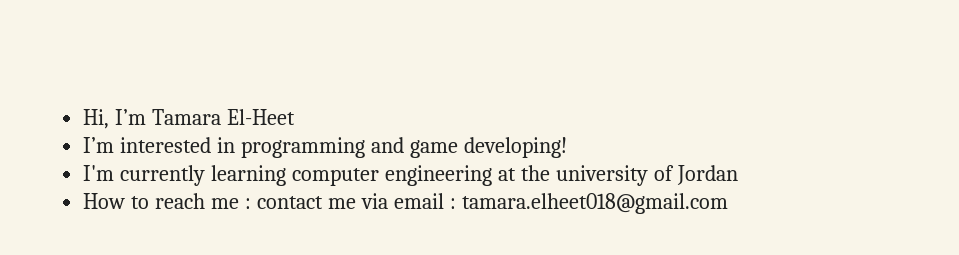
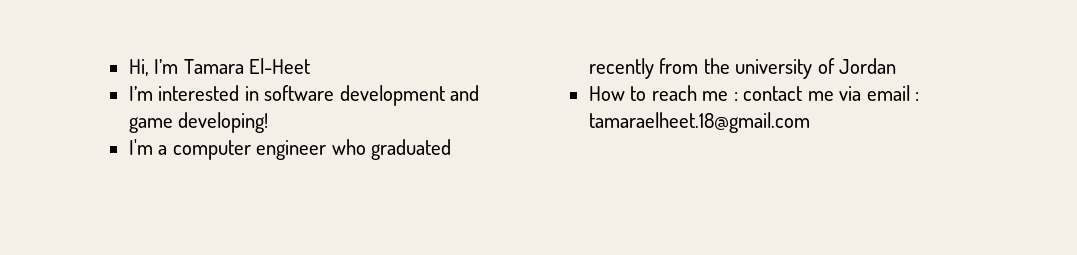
- I’m interested in programming and game developing!
+ I’m interested in software development and game developing!
- I'm currently learning computer engineering at the university of Jordan
+ I'm a computer engineer who graduated recently from the university of Jordan
- How to reach me : contact me via email : tamara.elheet018@gmail.com
+ How to reach me : contact me via email : tamaraelheet.18@gmail.com

